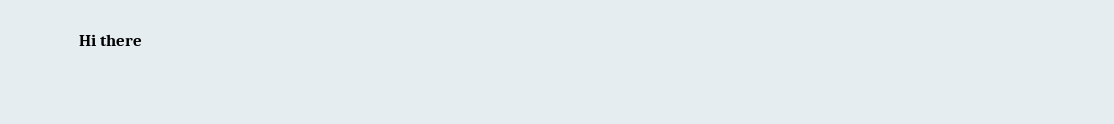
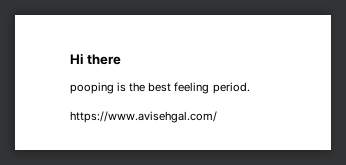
+ pooping is the best feeling period.
+ https://www.avisehgal.com/

